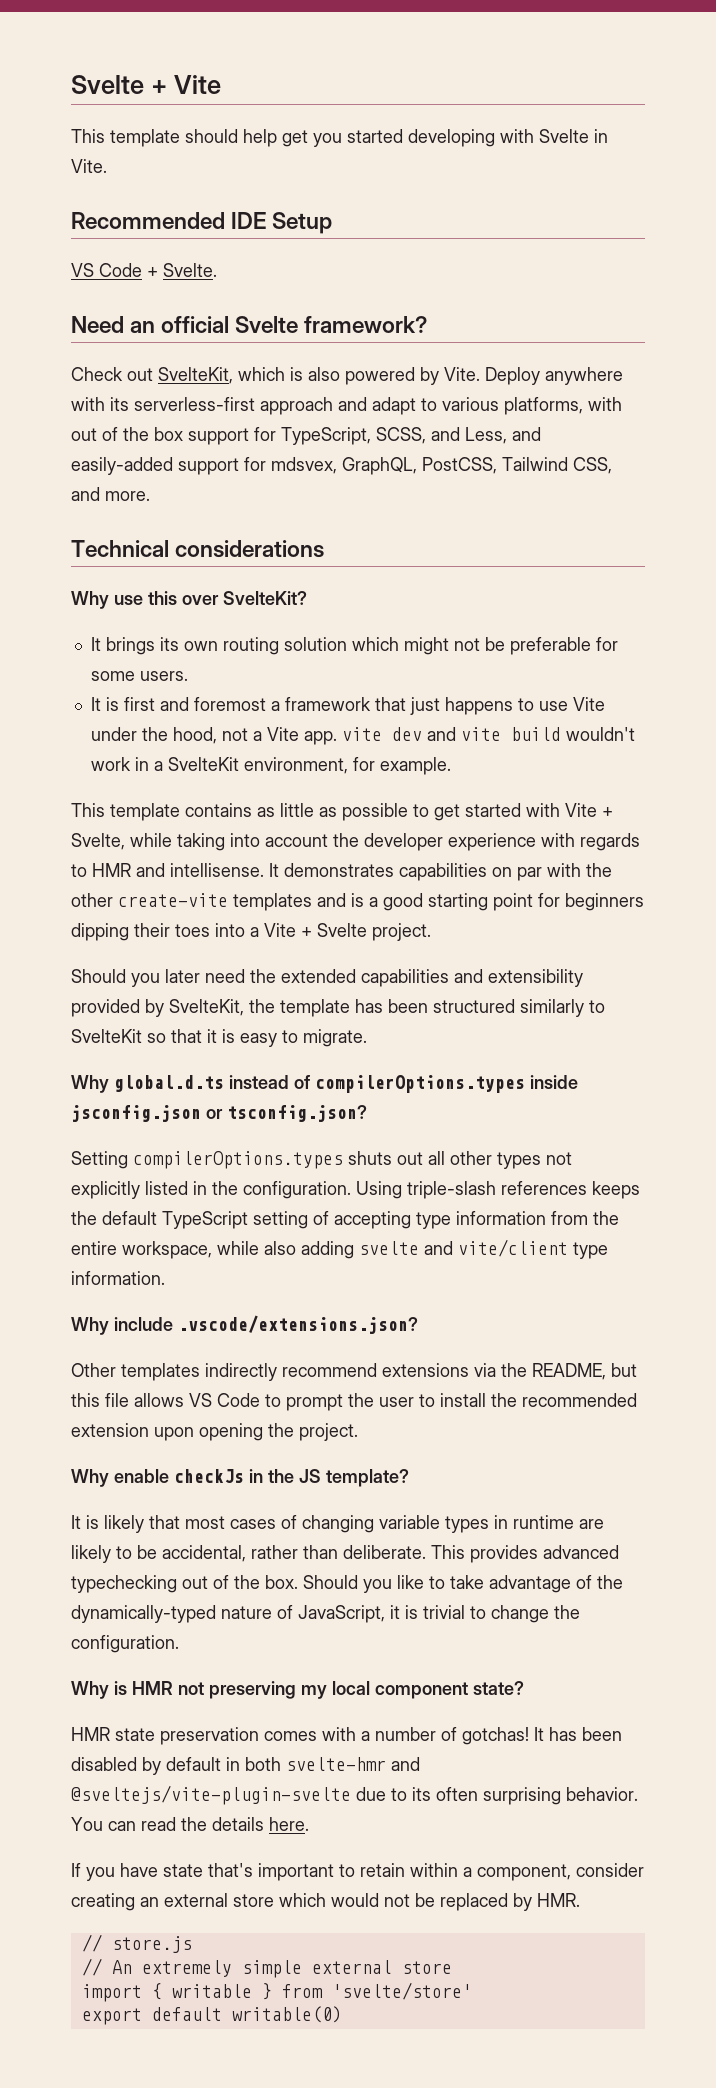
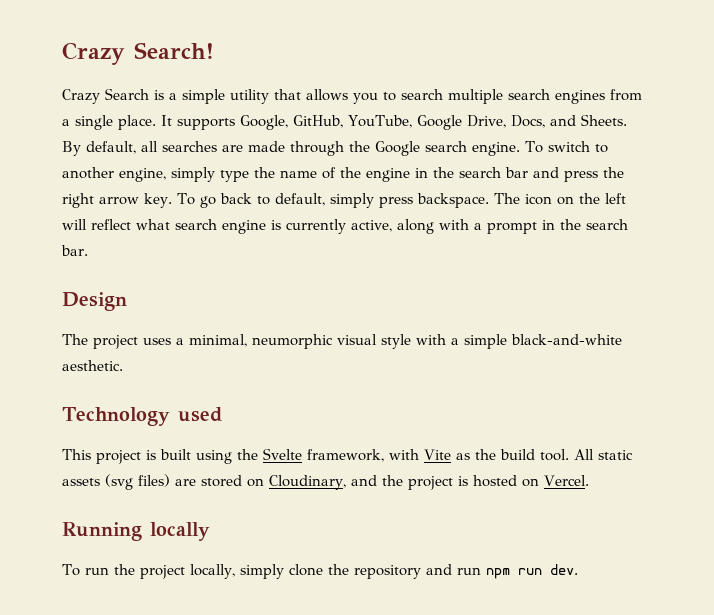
- Svelte + Vite
- This template should help get you started developing with Svelte in Vite.
- Recommended IDE Setup
- VS Code + Svelte.
- Need an official Svelte framework?
- Check out SvelteKit, which is also powered by Vite. Deploy anywhere with its serverless-first approach and adapt to various platforms, with out of the box support for TypeScript, SCSS, and Less, and easily-added support for mdsvex, GraphQL, PostCSS, Tailwind CSS, and more.
- Technical considerations
- Why use this over SvelteKit?
- It brings its own routing solution which might not be preferable for some users.
- It is first and foremost a framework that just happens to use Vite under the hood, not a Vite app. vite dev and vite build wouldn't work in a SvelteKit environment, for example.
- This template contains as little as possible to get started with Vite + Svelte, while taking into account the developer experience with regards to HMR and intellisense. It demonstrates capabilities on par with the other create-vite templates and is a good starting point for beginners dipping their toes into a Vite + Svelte project.
- Should you later need the extended capabilities and extensibility provided by SvelteKit, the template has been structured similarly to SvelteKit so that it is easy to migrate.
- Why global.d.ts instead of compilerOptions.types inside jsconfig.json or tsconfig.json?
- Setting compilerOptions.types shuts out all other types not explicitly listed in the configuration. Using triple-slash references keeps the default TypeScript setting of accepting type information from the entire workspace, while also adding svelte and vite/client type information.
- Why include .vscode/extensions.json?
- Other templates indirectly recommend extensions via the README, but this file allows VS Code to prompt the user to install the recommended extension upon opening the project.
- Why enable checkJs in the JS template?
- It is likely that most cases of changing variable types in runtime are likely to be accidental, rather than deliberate. This provides advanced typechecking out of the box. Should you like to take advantage of the dynamically-typed nature of JavaScript, it is trivial to change the configuration.
- Why is HMR not preserving my local component state?
- HMR state preservation comes with a number of gotchas! It has been disabled by default in both svelte-hmr and @sveltejs/vite-plugin-svelte due to its often surprising behavior. You can read the details here.
- If you have state that's important to retain within a component, consider creating an external store which would not be replaced by HMR.
- // store.js
- // An extremely simple external store
- import { writable } from 'svelte/store'
- export default writable(0)
+ Crazy Search!
+ Crazy Search is a simple utility that allows you to search multiple search engines from a single place. It supports Google, GitHub, YouTube, Google Drive, Docs, and Sheets. By default, all searches are made through the Google search engine. To switch to another engine, simply type the name of the engine in the search bar and press the right arrow key. To go back to default, simply press backspace. The icon on the left will reflect what search engine is currently active, along with a prompt in the search bar.
+ Design
+ The project uses a minimal, neumorphic visual style with a simple black-and-white aesthetic.
+ Technology used
+ This project is built using the Svelte framework, with Vite as the build tool. All static assets (svg files) are stored on Cloudinary, and the project is hosted on Vercel.
+ Running locally
+ To run the project locally, simply clone the repository and run npm run dev.

